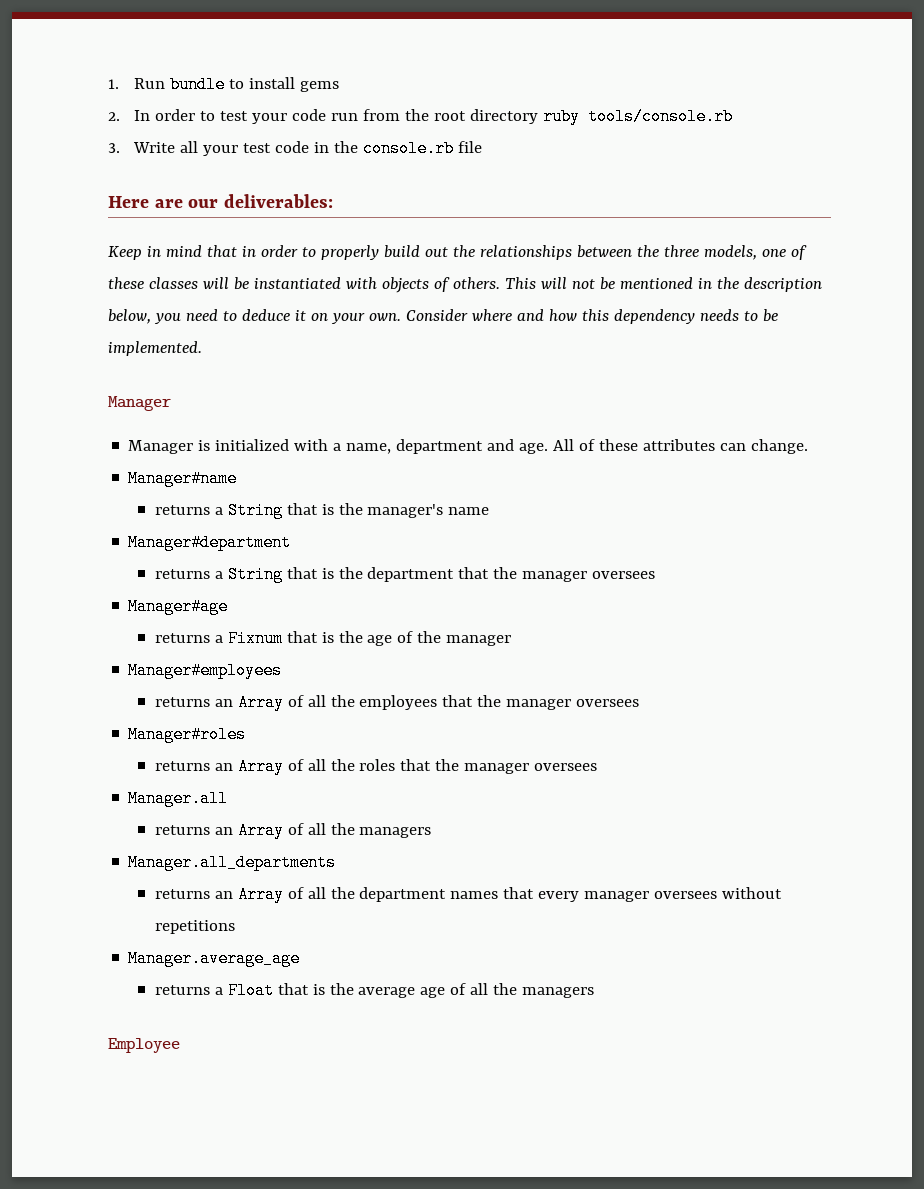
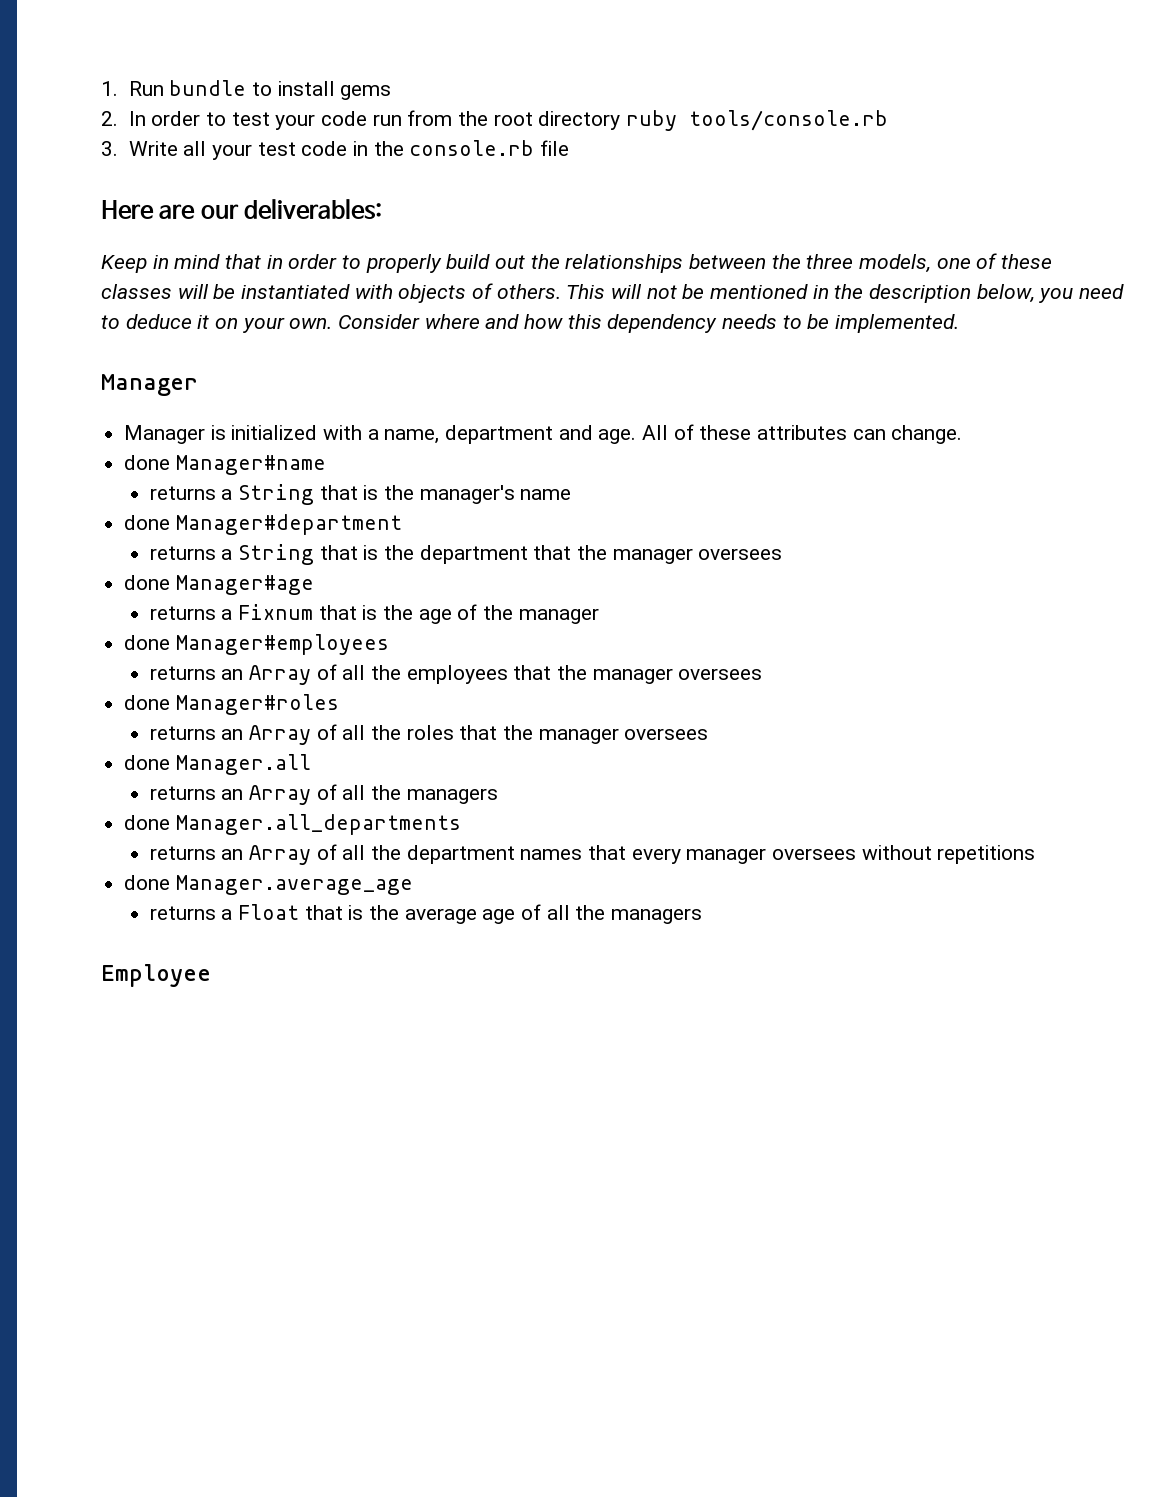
- Manager#name
+ done Manager#name
- Manager#department
+ done Manager#department
- Manager#age
+ done Manager#age
- Manager#employees
+ done Manager#employees
- Manager#roles
+ done Manager#roles
- Manager.all
+ done Manager.all
- Manager.all_departments
+ done Manager.all_departments
- Manager.average_age
+ done Manager.average_age

